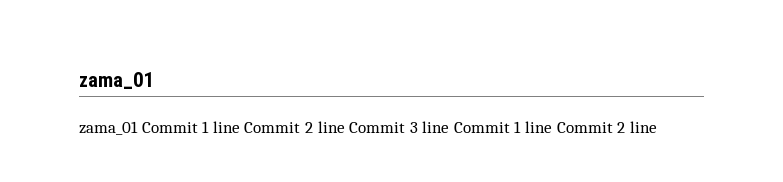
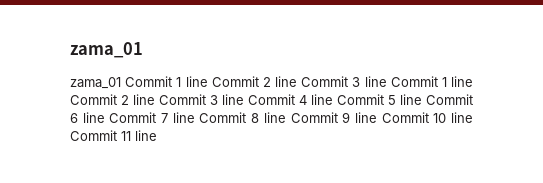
- zama_01 Commit 1 line Commit 2 line Commit 3 line Commit 1 line Commit 2 line
+ zama_01 Commit 1 line Commit 2 line Commit 3 line Commit 1 line Commit 2 line Commit 3 line Commit 4 line Commit 5 line Commit 6 line Commit 7 line Commit 8 line Commit 9 line Commit 10 line Commit 11 line

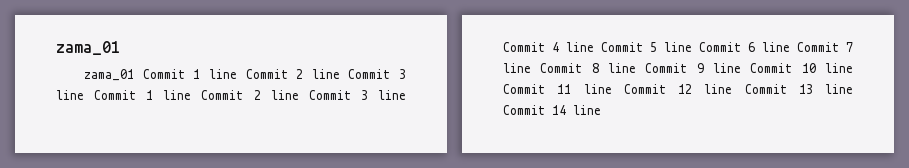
- zama_01 Commit 1 line Commit 2 line Commit 3 line Commit 1 line Commit 2 line Commit 3 line Commit 4 line Commit 5 line Commit 6 line Commit 7 line Commit 8 line Commit 9 line Commit 10 line Commit 11 line
+ zama_01 Commit 1 line Commit 2 line Commit 3 line Commit 1 line Commit 2 line Commit 3 line Commit 4 line Commit 5 line Commit 6 line Commit 7 line Commit 8 line Commit 9 line Commit 10 line Commit 11 line Commit 12 line Commit 13 line Commit 14 line

